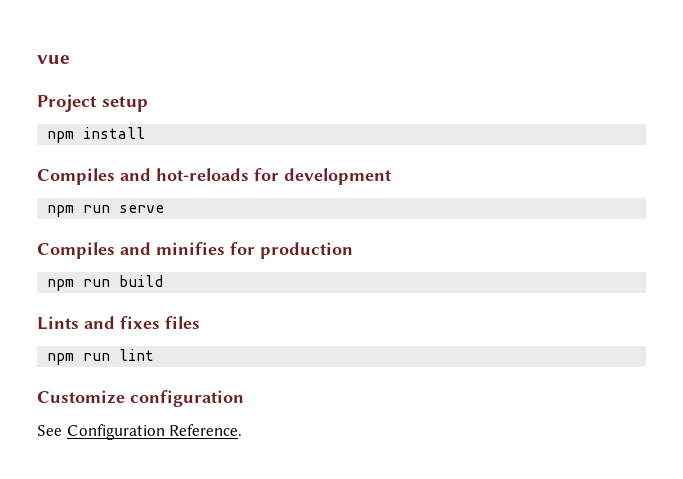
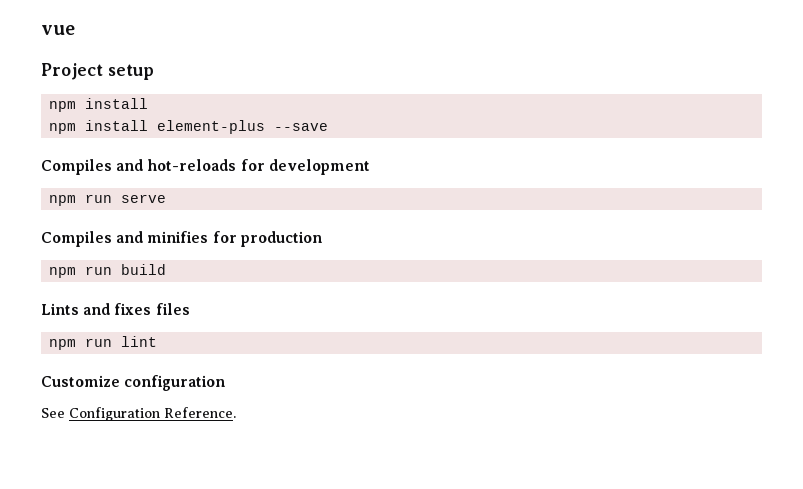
+ npm install element-plus --save

